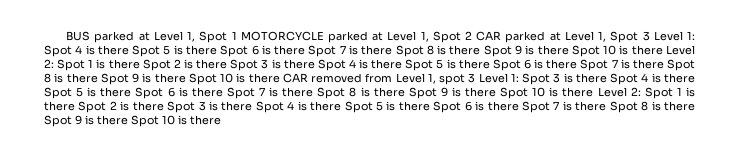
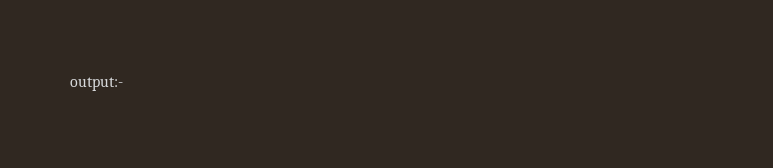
- BUS parked at Level 1, Spot 1 MOTORCYCLE parked at Level 1, Spot 2 CAR parked at Level 1, Spot 3 Level 1: Spot 4 is there Spot 5 is there Spot 6 is there Spot 7 is there Spot 8 is there Spot 9 is there Spot 10 is there Level 2: Spot 1 is there Spot 2 is there Spot 3 is there Spot 4 is there Spot 5 is there Spot 6 is there Spot 7 is there Spot 8 is there Spot 9 is there Spot 10 is there CAR removed from Level 1, spot 3 Level 1: Spot 3 is there Spot 4 is there Spot 5 is there Spot 6 is there Spot 7 is there Spot 8 is there Spot 9 is there Spot 10 is there Level 2: Spot 1 is there Spot 2 is there Spot 3 is there Spot 4 is there Spot 5 is there Spot 6 is there Spot 7 is there Spot 8 is there Spot 9 is there Spot 10 is there
+ output:-

